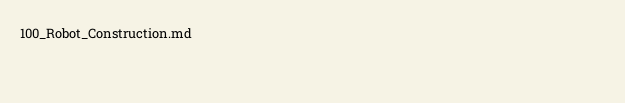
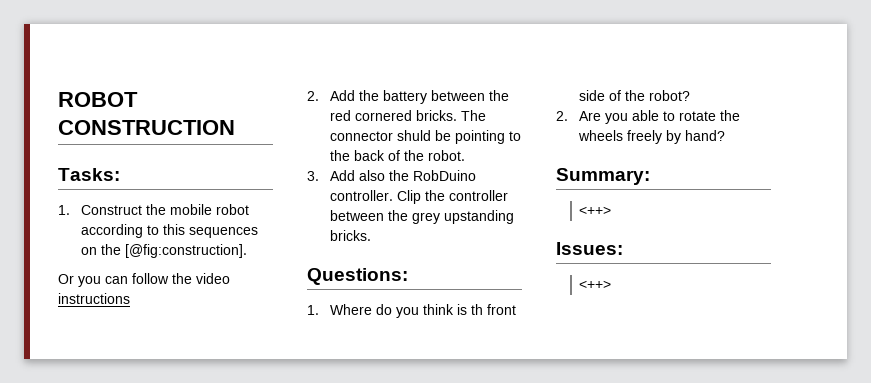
- 100_Robot_Construction.md
+ ROBOT CONSTRUCTION
+ Tasks:
+ 1. Construct the mobile robot according to this sequences on the [@fig:construction].
+ Or you can follow the video instructions
+ 2. Add the battery between the red cornered bricks. The connector shuld be pointing to the back of the robot.
+ 3. Add also the RobDuino controller. Clip the controller between the grey upstanding bricks.
+ Questions:
+ 1. Where do you think is th front side of the robot?
+ 2. Are you able to rotate the wheels freely by hand?
+ Summary:
+ <++>
+ Issues:
+ <++>

